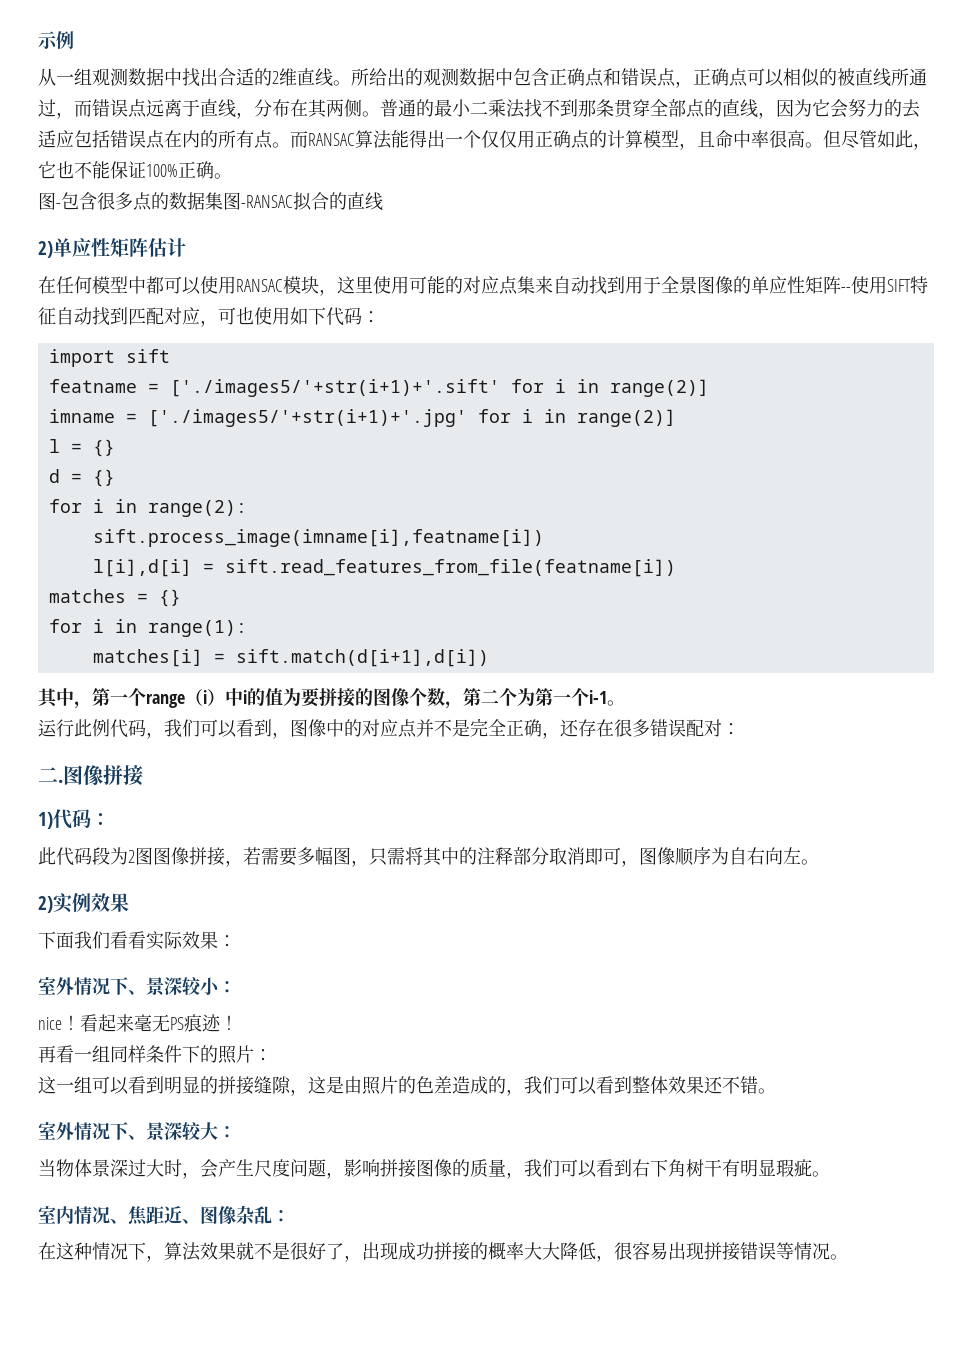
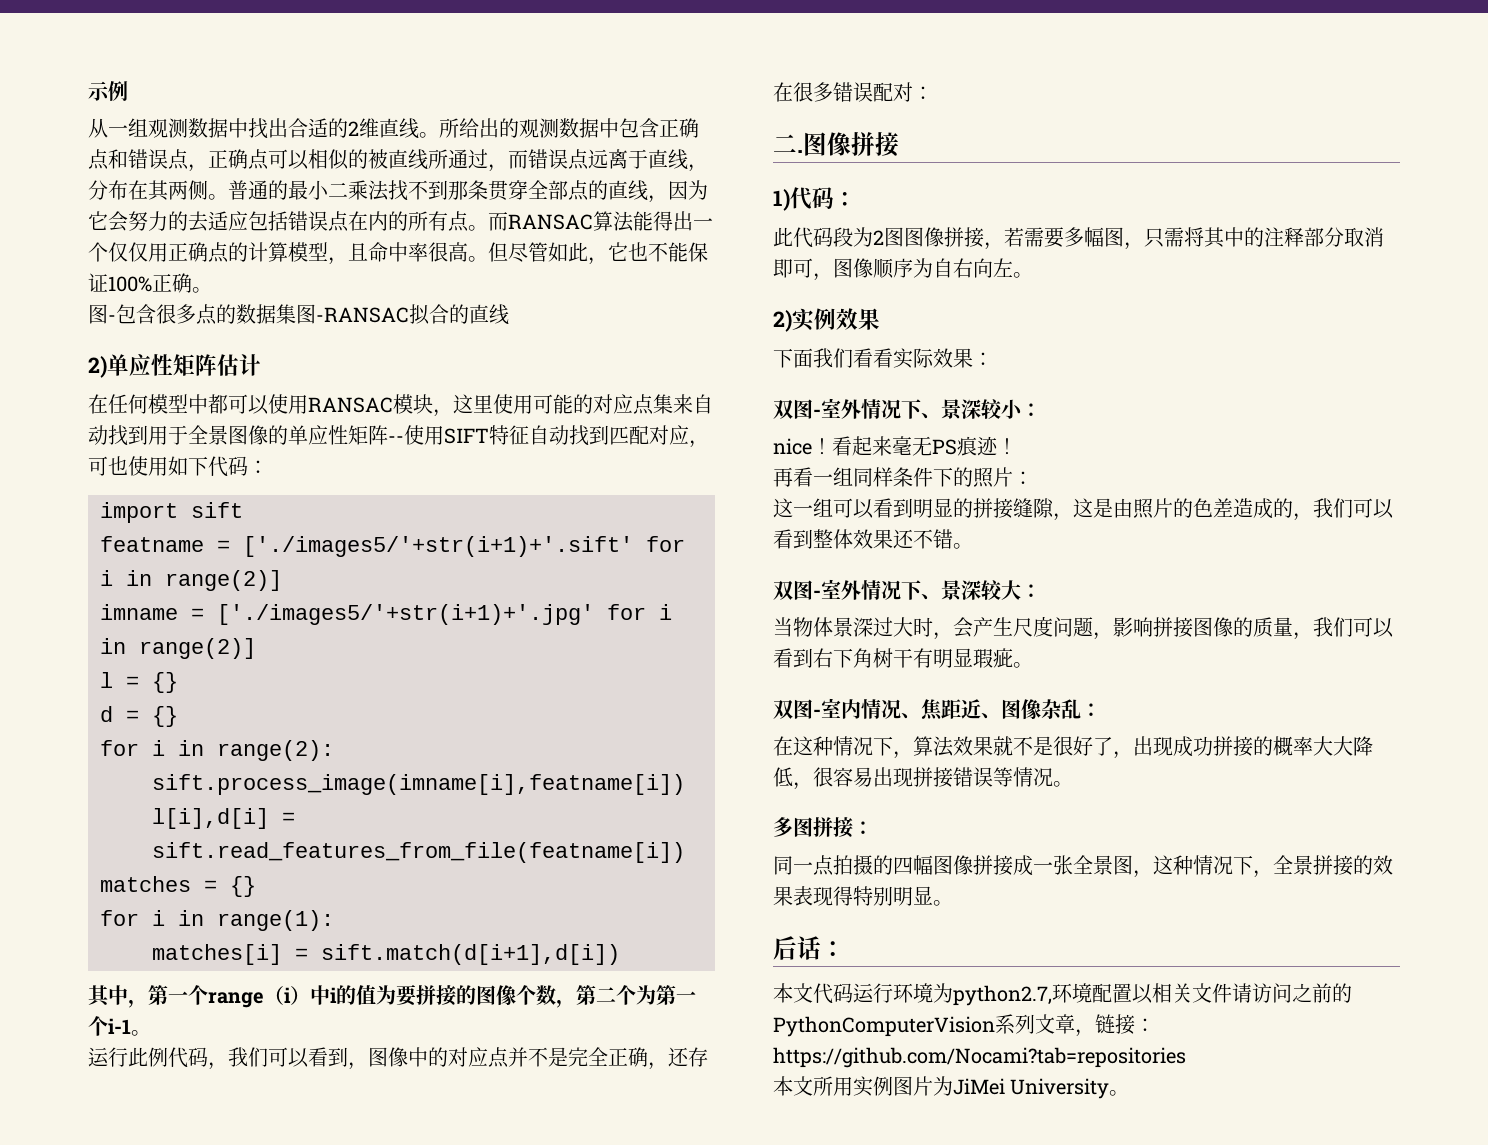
- 室外情况下、景深较小：
+ 双图-室外情况下、景深较小：
- 室外情况下、景深较大：
+ 双图-室外情况下、景深较大：
- 室内情况、焦距近、图像杂乱：
+ 双图-室内情况、焦距近、图像杂乱：
+ 多图拼接：
+ 同一点拍摄的四幅图像拼接成一张全景图，这种情况下，全景拼接的效果表现得特别明显。
+ 后话：
+ 本文代码运行环境为python2.7,环境配置以相关文件请访问之前的PythonComputerVision系列文章，链接：https://github.com/Nocami?tab=repositories
+ 本文所用实例图片为JiMei University。

